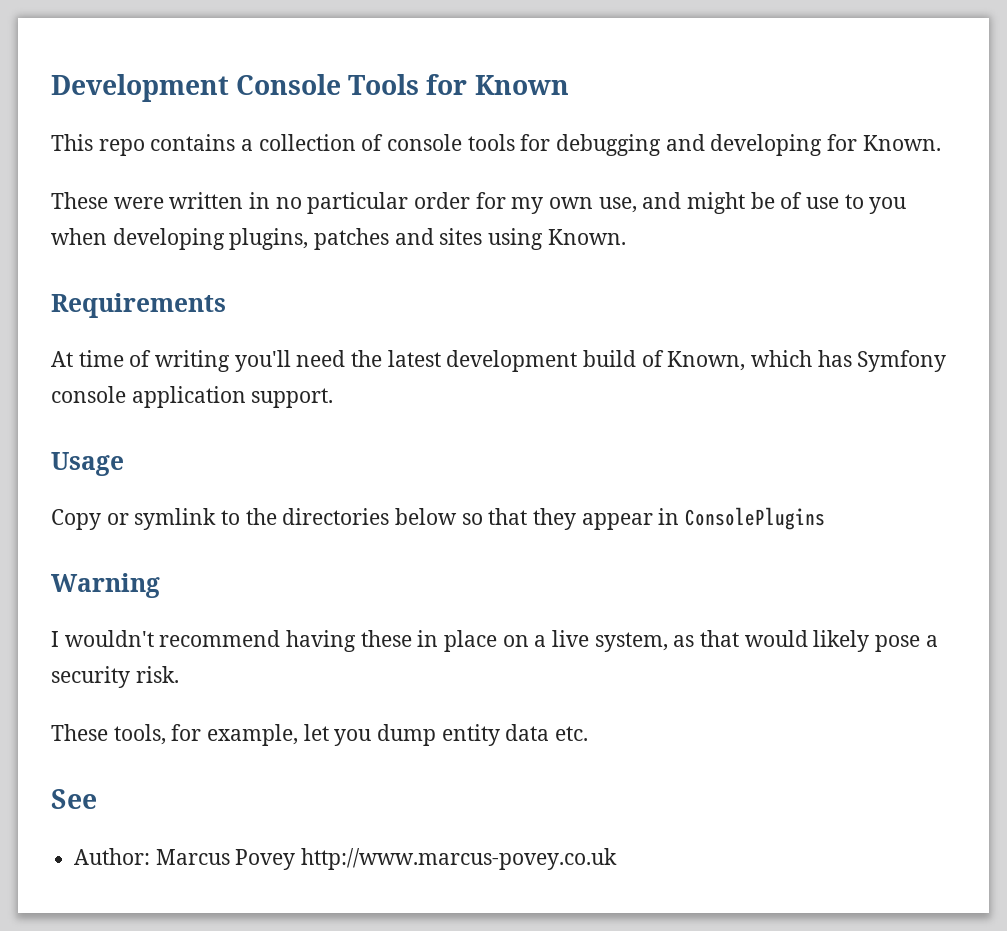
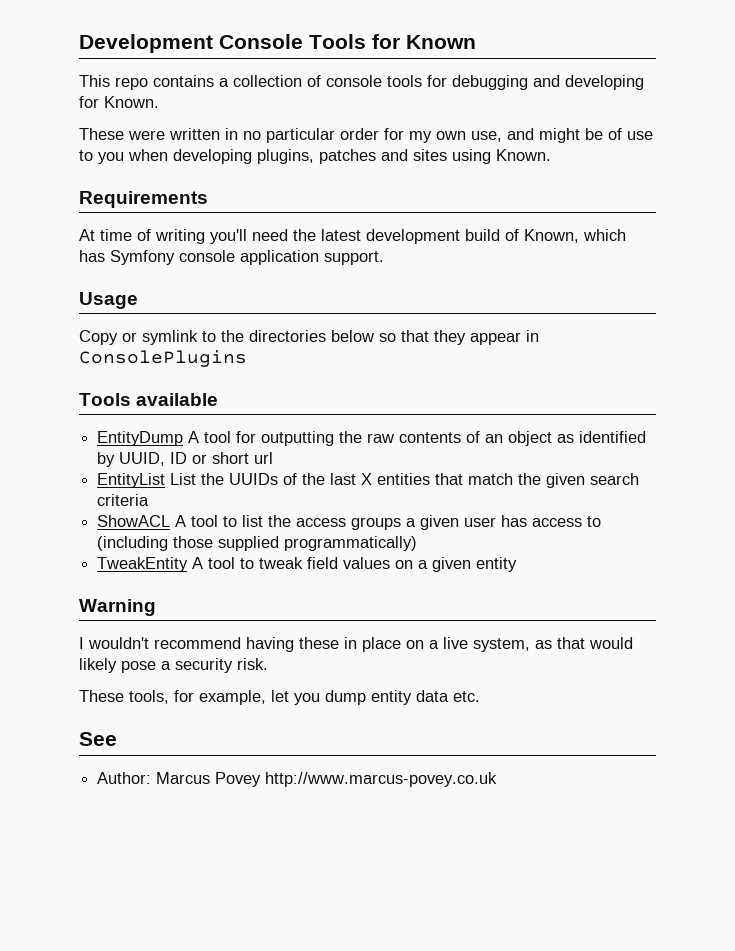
+ Tools available
+ EntityDump A tool for outputting the raw contents of an object as identified by UUID, ID or short url
+ EntityList List the UUIDs of the last X entities that match the given search criteria
+ ShowACL A tool to list the access groups a given user has access to (including those supplied programmatically)
+ TweakEntity A tool to tweak field values on a given entity

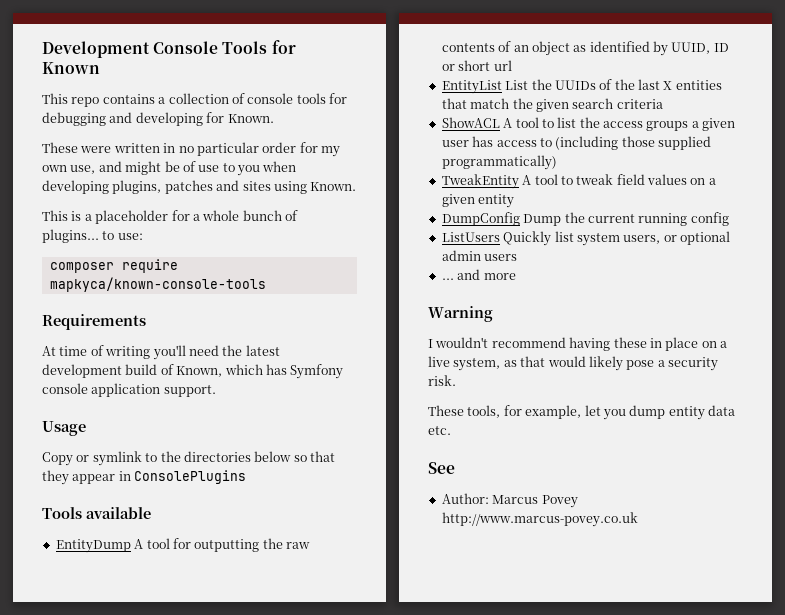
+ This is a placeholder for a whole bunch of plugins... to use:
+ composer require mapkyca/known-console-tools
+ DumpConfig Dump the current running config
+ ListUsers Quickly list system users, or optional admin users
+ ... and more

